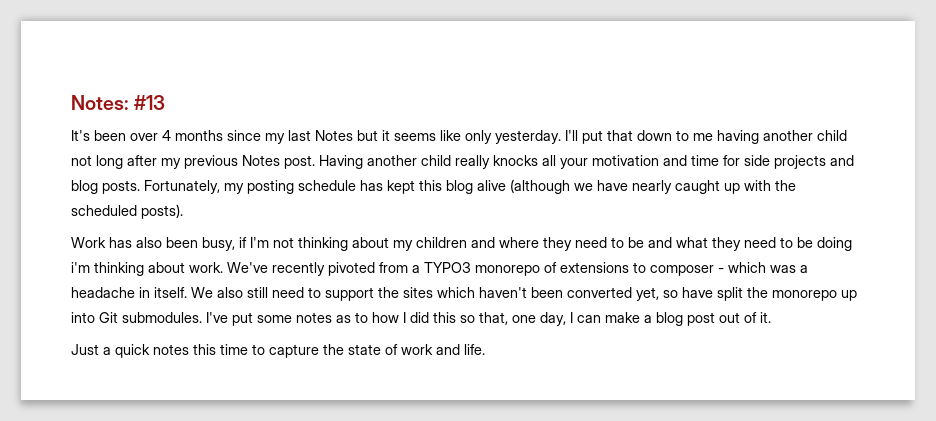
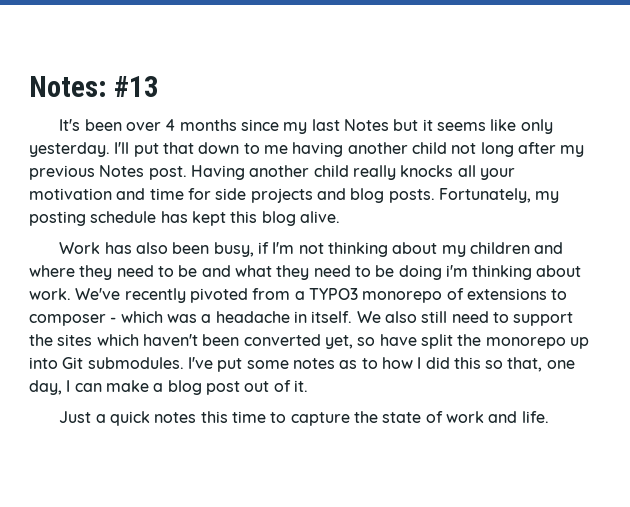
- Fortunately, my posting schedule has kept this blog alive (although we have nearly caught up with the scheduled posts).
+ Fortunately, my posting schedule has kept this blog alive.

